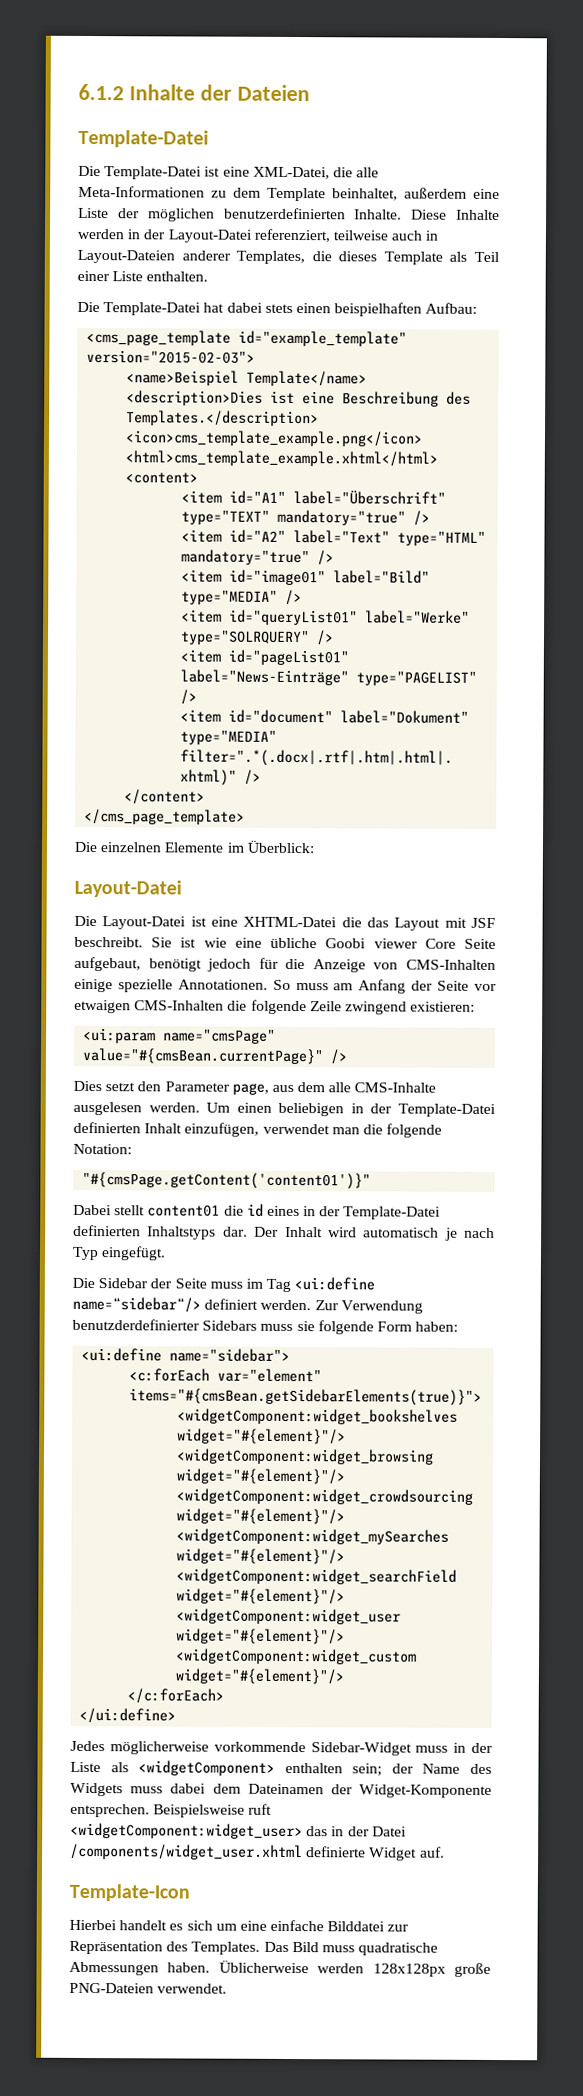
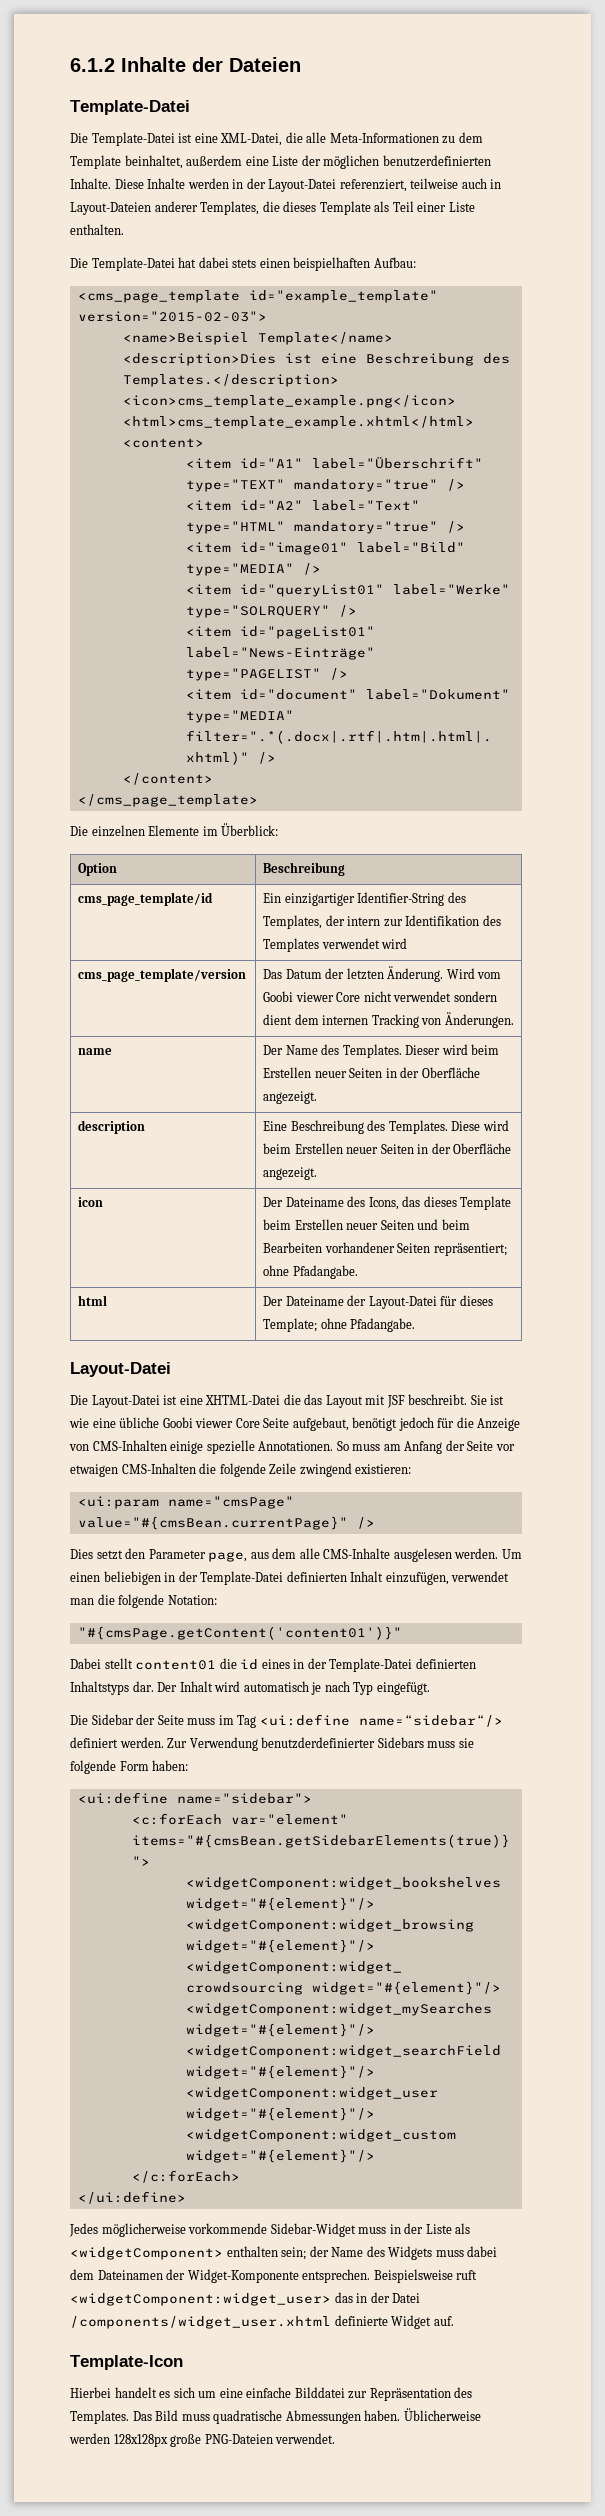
+ Option | Beschreibung
+ cms_page_template/id | Ein einzigartiger Identifier-String des Templates, der intern zur Identifikation des Templates verwendet wird
+ cms_page_template/version | Das Datum der letzten Änderung. Wird vom Goobi viewer Core nicht verwendet sondern dient dem internen Tracking von Änderungen.
+ name | Der Name des Templates. Dieser wird beim Erstellen neuer Seiten in der Oberfläche angezeigt.
+ description | Eine Beschreibung des Templates. Diese wird beim Erstellen neuer Seiten in der Oberfläche angezeigt.
+ icon | Der Dateiname des Icons, das dieses Template beim Erstellen neuer Seiten und beim Bearbeiten vorhandener Seiten repräsentiert; ohne Pfadangabe.
+ html | Der Dateiname der Layout-Datei für dieses Template; ohne Pfadangabe.

